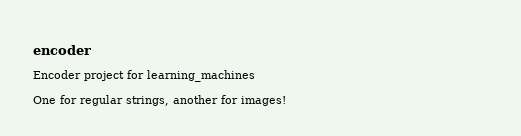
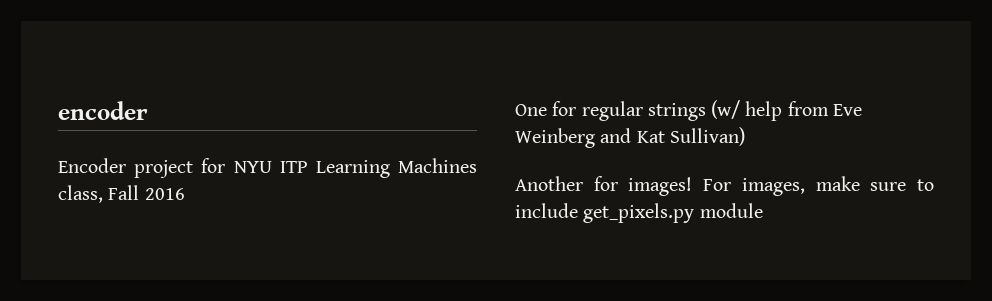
- Encoder project for learning_machines
- One for regular strings, another for images!
+ Encoder project for NYU ITP Learning Machines class, Fall 2016
+ One for regular strings (w/ help from Eve Weinberg and Kat Sullivan)
+ Another for images! For images, make sure to include get_pixels.py module

